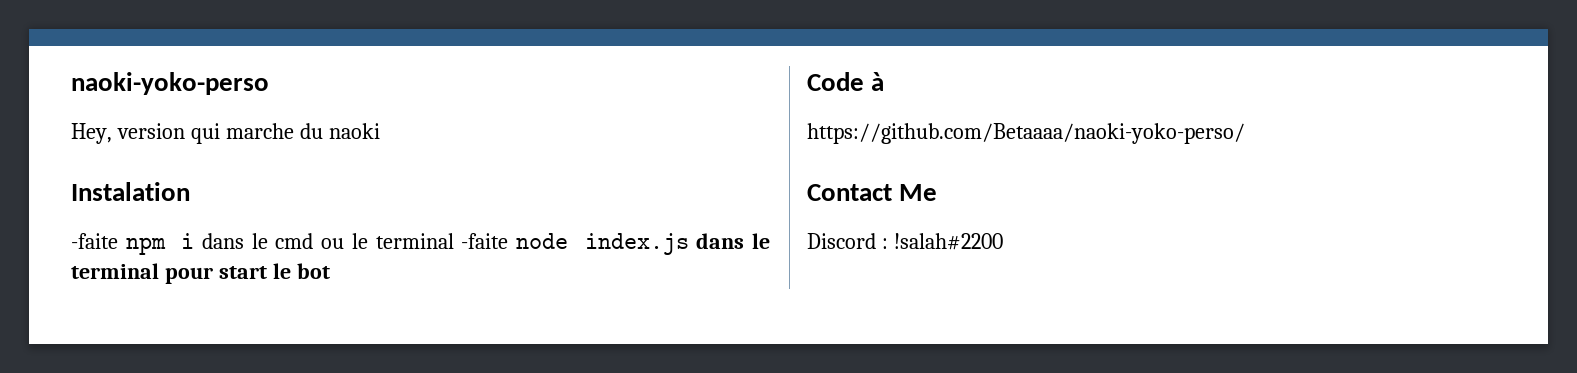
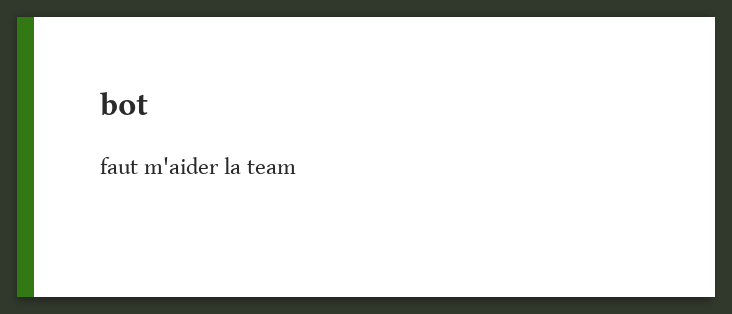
- naoki-yoko-perso
- Hey, version qui marche du naoki
- Instalation
- -faite npm i dans le cmd ou le terminal -faite node index.js dans le terminal pour start le bot
- Code à
- https://github.com/Betaaaa/naoki-yoko-perso/
- Contact Me
- Discord : !salah#2200
+ bot
+ faut m'aider la team

